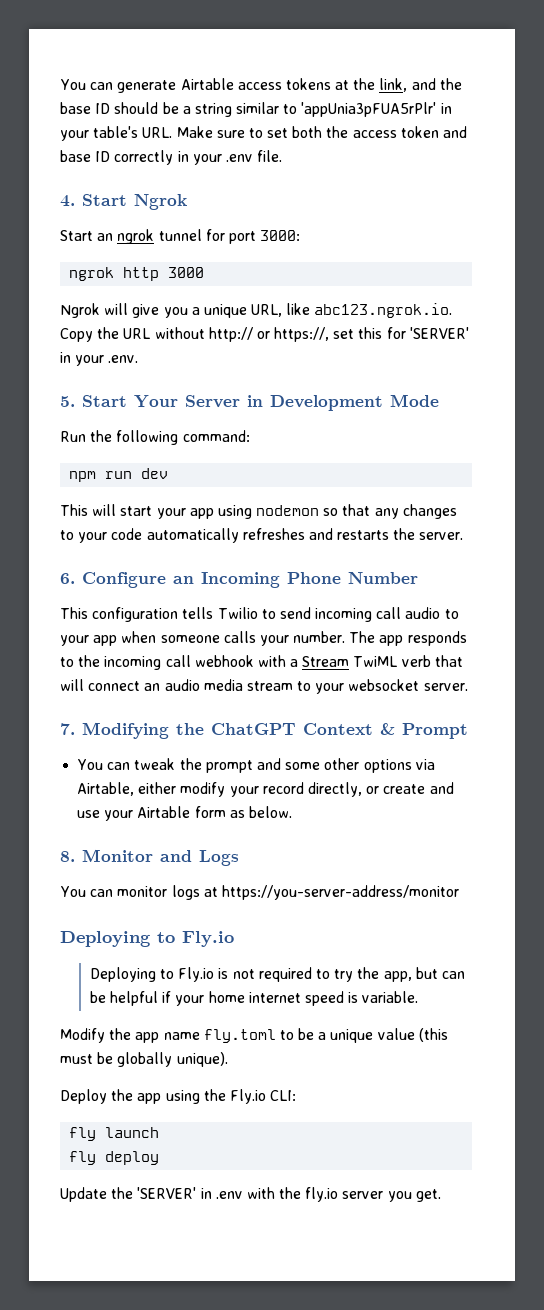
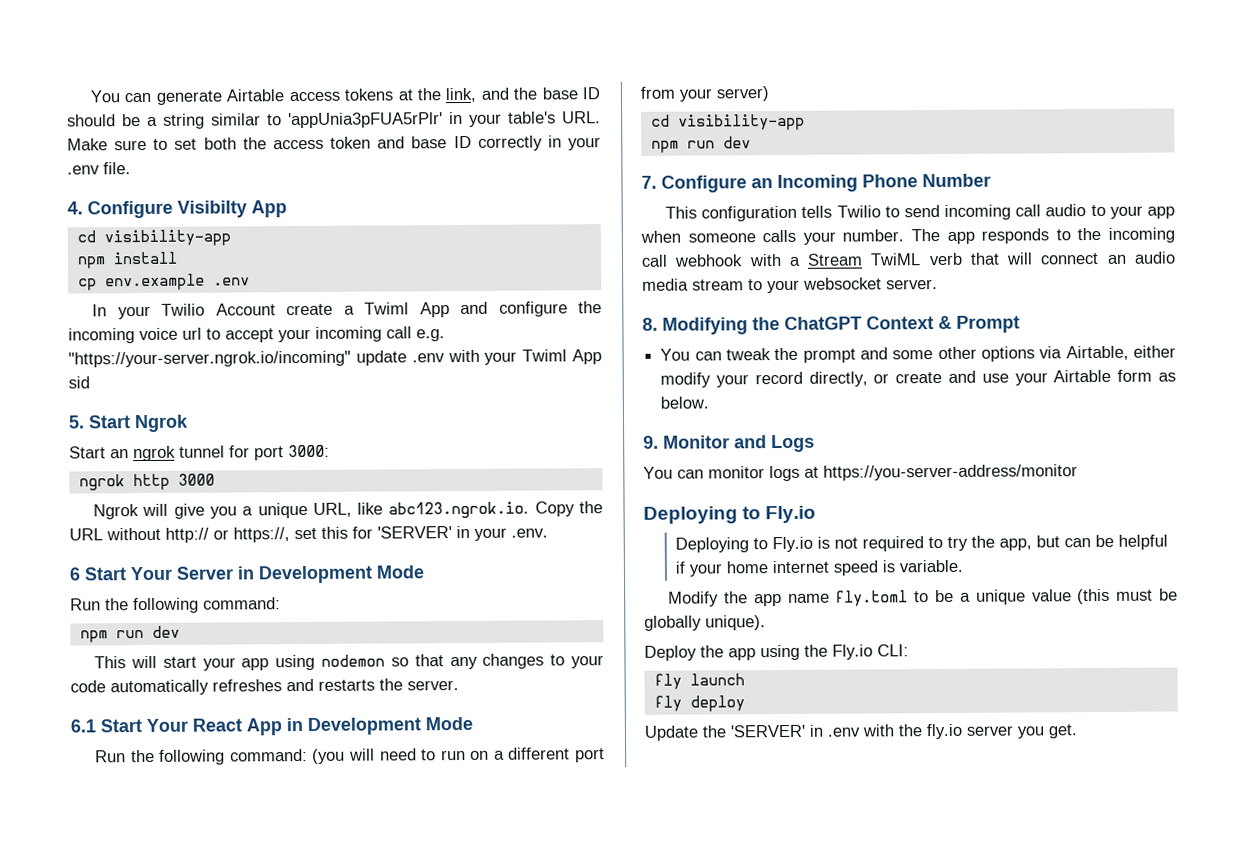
- 4. Start Ngrok
+ 4. Configure Visibilty App
+ cd visibility-app
+ npm install
+ cp env.example .env
+ In your Twilio Account create a Twiml App and configure the incoming voice url to accept your incoming call e.g. "https://your-server.ngrok.io/incoming" update .env with your Twiml App sid
+ 5. Start Ngrok
- 5. Start Your Server in Development Mode
+ 6 Start Your Server in Development Mode
- 6. Configure an Incoming Phone Number
+ 6.1 Start Your React App in Development Mode
+ Run the following command: (you will need to run on a different port from your server)
+ cd visibility-app
+ npm run dev
+ 7. Configure an Incoming Phone Number
- 7. Modifying the ChatGPT Context & Prompt
+ 8. Modifying the ChatGPT Context & Prompt
- 8. Monitor and Logs
+ 9. Monitor and Logs

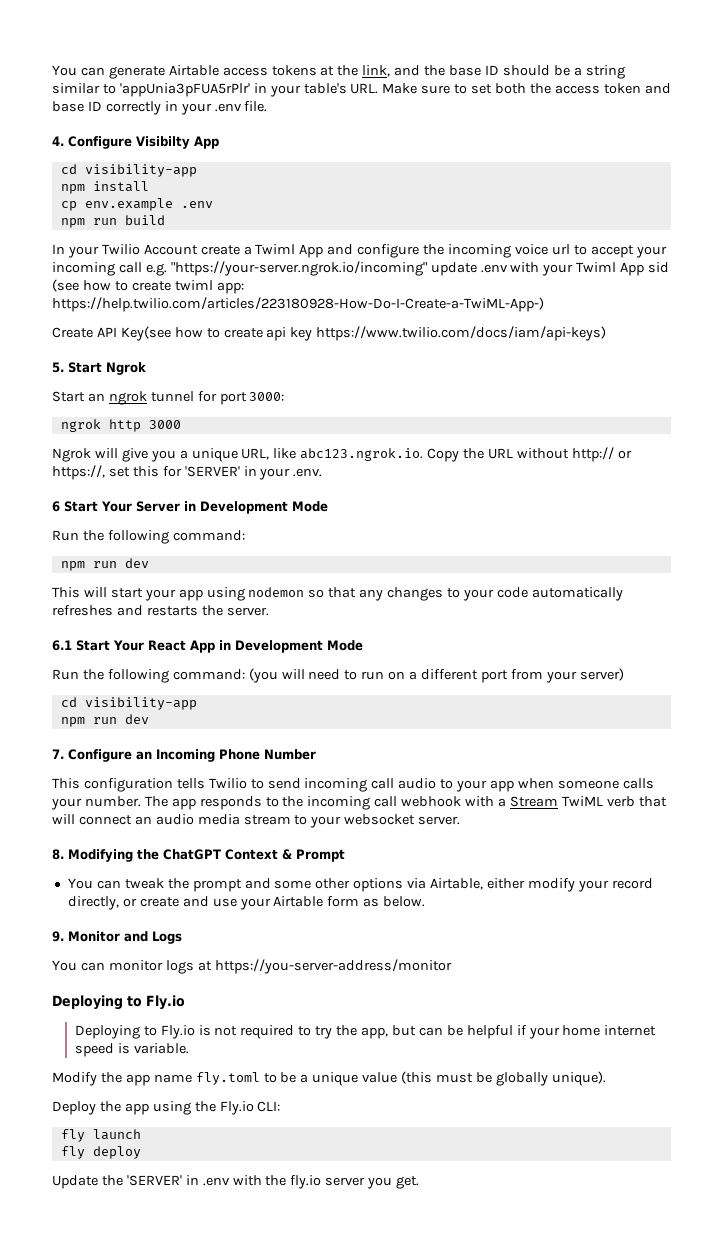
+ npm run build
- In your Twilio Account create a Twiml App and configure the incoming voice url to accept your incoming call e.g. "https://your-server.ngrok.io/incoming" update .env with your Twiml App sid
+ In your Twilio Account create a Twiml App and configure the incoming voice url to accept your incoming call e.g. "https://your-server.ngrok.io/incoming" update .env with your Twiml App sid (see how to create twiml app: https://help.twilio.com/articles/223180928-How-Do-I-Create-a-TwiML-App-)
+ Create API Key(see how to create api key https://www.twilio.com/docs/iam/api-keys)

